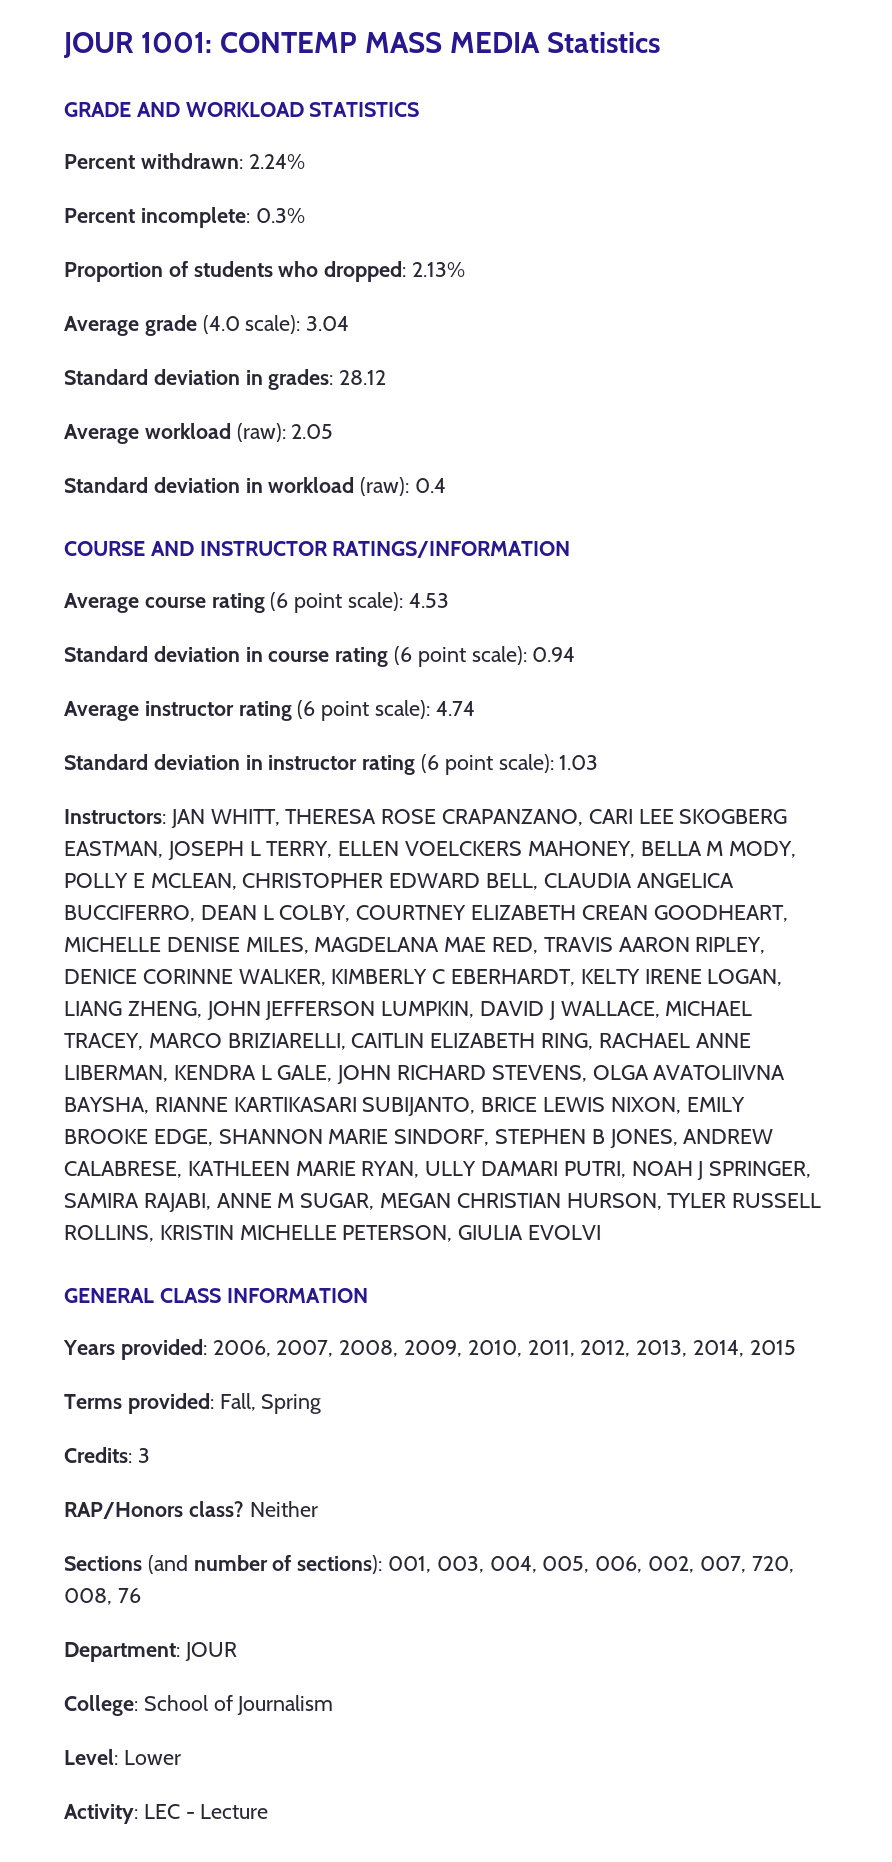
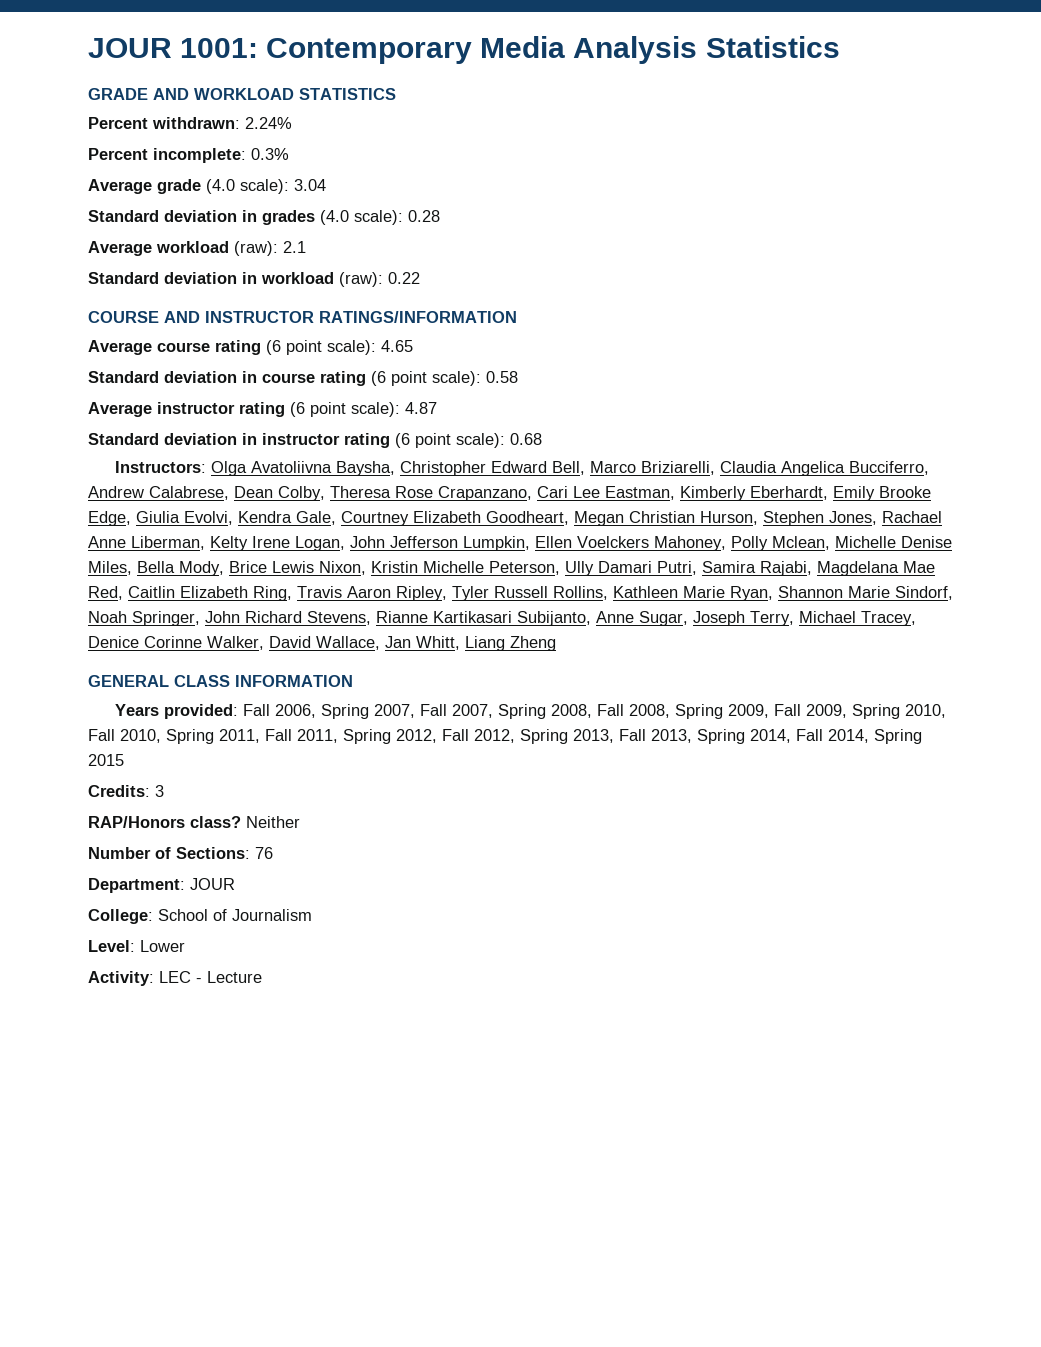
- JOUR 1001: CONTEMP MASS MEDIA Statistics
+ JOUR 1001: Contemporary Media Analysis Statistics
- Proportion of students who dropped: 2.13%
- Standard deviation in grades: 28.12
+ Standard deviation in grades (4.0 scale): 0.28
- Average workload (raw): 2.05
+ Average workload (raw): 2.1
- Standard deviation in workload (raw): 0.4
+ Standard deviation in workload (raw): 0.22
- Average course rating (6 point scale): 4.53
+ Average course rating (6 point scale): 4.65
- Standard deviation in course rating (6 point scale): 0.94
+ Standard deviation in course rating (6 point scale): 0.58
- Average instructor rating (6 point scale): 4.74
+ Average instructor rating (6 point scale): 4.87
- Standard deviation in instructor rating (6 point scale): 1.03
+ Standard deviation in instructor rating (6 point scale): 0.68
- Instructors: JAN WHITT, THERESA ROSE CRAPANZANO, CARI LEE SKOGBERG EASTMAN, JOSEPH L TERRY, ELLEN VOELCKERS MAHONEY, BELLA M MODY, POLLY E MCLEAN, CHRISTOPHER EDWARD BELL, CLAUDIA ANGELICA BUCCIFERRO, DEAN L COLBY, COURTNEY ELIZABETH CREAN GOODHEART, MICHELLE DENISE MILES, MAGDELANA MAE RED, TRAVIS AARON RIPLEY, DENICE CORINNE WALKER, KIMBERLY C EBERHARDT, KELTY IRENE LOGAN, LIANG ZHENG, JOHN JEFFERSON LUMPKIN, DAVID J WALLACE, MICHAEL TRACEY, MARCO BRIZIARELLI, CAITLIN ELIZABETH RING, RACHAEL ANNE LIBERMAN, KENDRA L GALE, JOHN RICHARD STEVENS, OLGA AVATOLIIVNA BAYSHA, RIANNE KARTIKASARI SUBIJANTO, BRICE LEWIS NIXON, EMILY BROOKE EDGE, SHANNON MARIE SINDORF, STEPHEN B JONES, ANDREW CALABRESE, KATHLEEN MARIE RYAN, ULLY DAMARI PUTRI, NOAH J SPRINGER, SAMIRA RAJABI, ANNE M SUGAR, MEGAN CHRISTIAN HURSON, TYLER RUSSELL ROLLINS, KRISTIN MICHELLE PETERSON, GIULIA EVOLVI
+ Instructors: Olga Avatoliivna Baysha, Christopher Edward Bell, Marco Briziarelli, Claudia Angelica Bucciferro, Andrew Calabrese, Dean Colby, Theresa Rose Crapanzano, Cari Lee Eastman, Kimberly Eberhardt, Emily Brooke Edge, Giulia Evolvi, Kendra Gale, Courtney Elizabeth Goodheart, Megan Christian Hurson, Stephen Jones, Rachael Anne Liberman, Kelty Irene Logan, John Jefferson Lumpkin, Ellen Voelckers Mahoney, Polly Mclean, Michelle Denise Miles, Bella Mody, Brice Lewis Nixon, Kristin Michelle Peterson, Ully Damari Putri, Samira Rajabi, Magdelana Mae Red, Caitlin Elizabeth Ring, Travis Aaron Ripley, Tyler Russell Rollins, Kathleen Marie Ryan, Shannon Marie Sindorf, Noah Springer, John Richard Stevens, Rianne Kartikasari Subijanto, Anne Sugar, Joseph Terry, Michael Tracey, Denice Corinne Walker, David Wallace, Jan Whitt, Liang Zheng
- Years provided: 2006, 2007, 2008, 2009, 2010, 2011, 2012, 2013, 2014, 2015
- Terms provided: Fall, Spring
+ Years provided: Fall 2006, Spring 2007, Fall 2007, Spring 2008, Fall 2008, Spring 2009, Fall 2009, Spring 2010, Fall 2010, Spring 2011, Fall 2011, Spring 2012, Fall 2012, Spring 2013, Fall 2013, Spring 2014, Fall 2014, Spring 2015
- Sections (and number of sections): 001, 003, 004, 005, 006, 002, 007, 720, 008, 76
+ Number of Sections: 76

